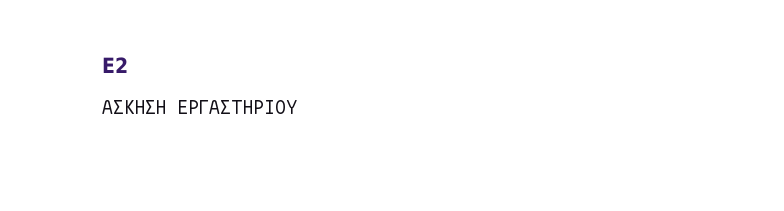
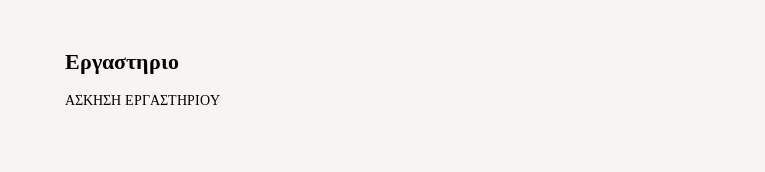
- E2
+ Εργαστηριο

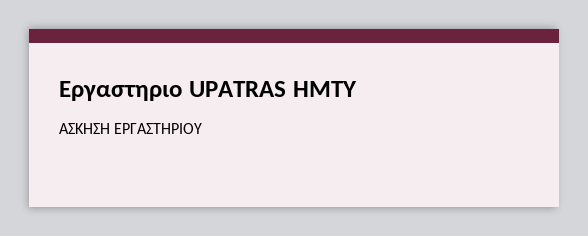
- Εργαστηριο
+ Εργαστηριο UPATRAS HMTY

